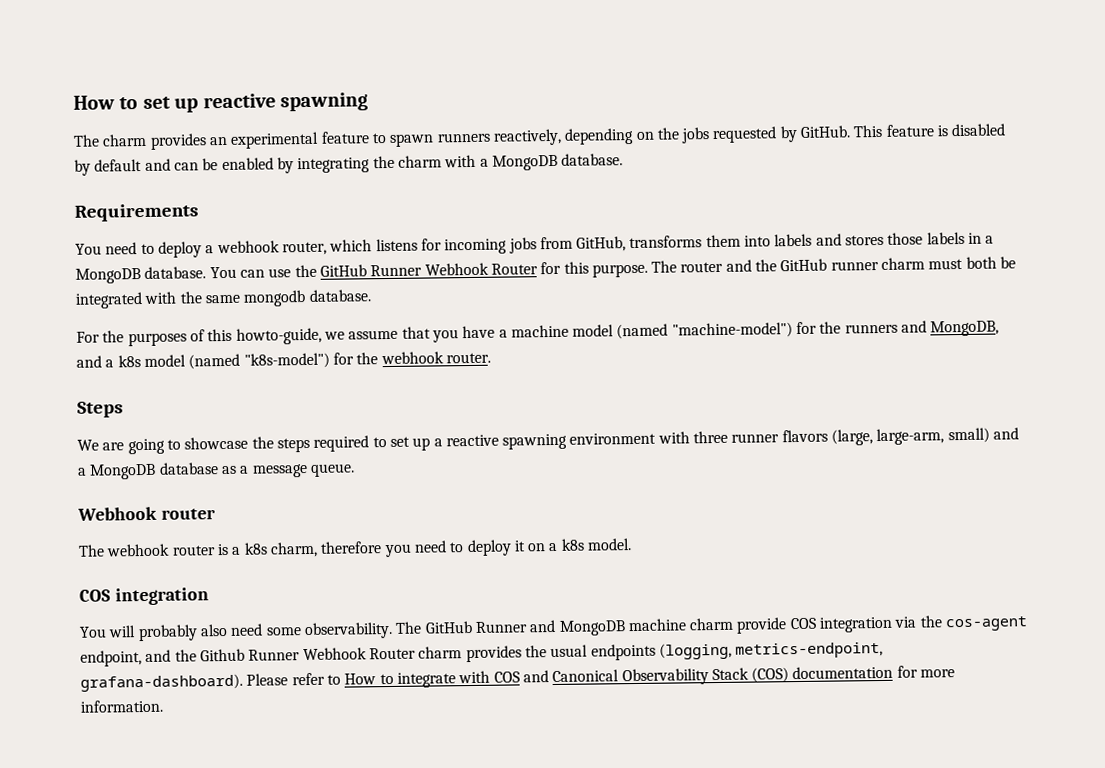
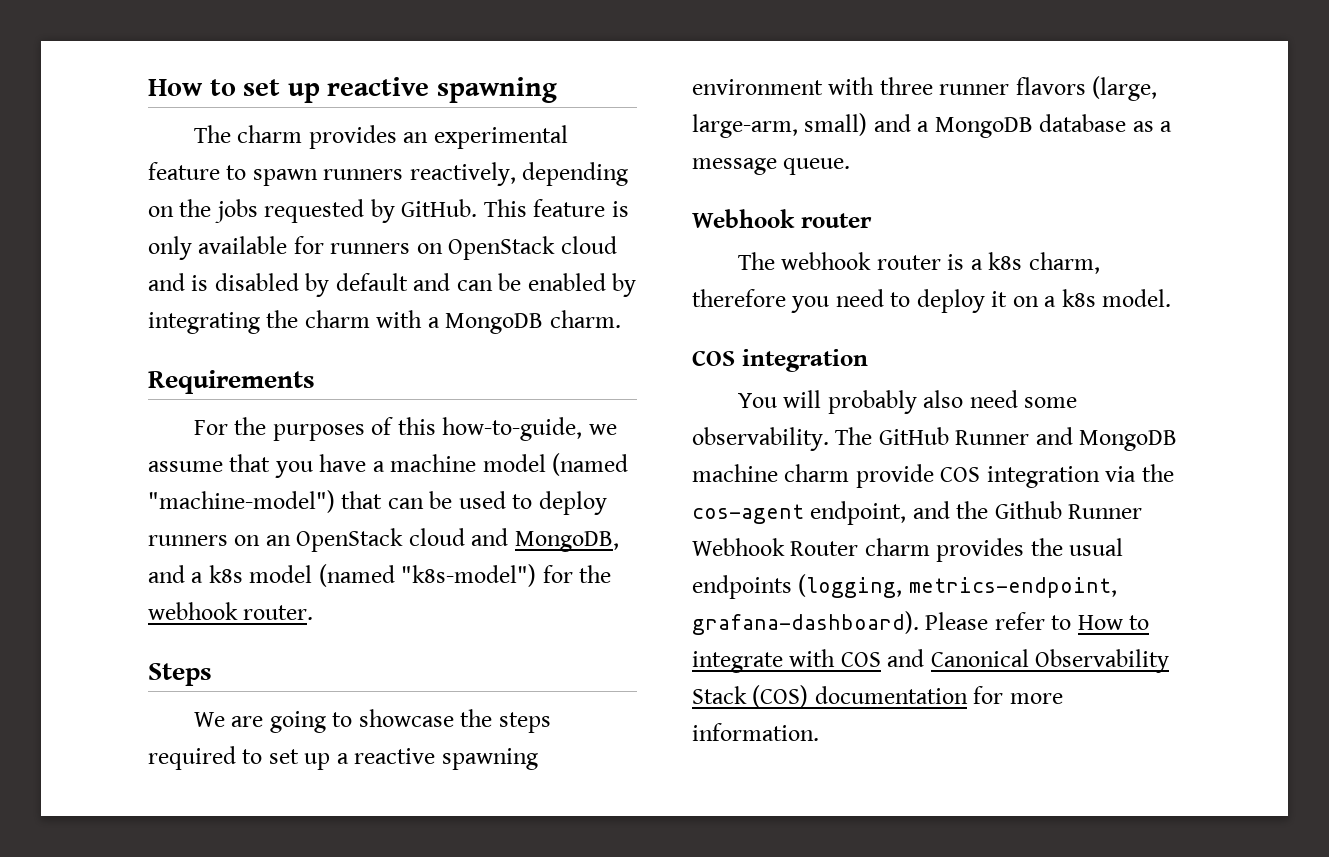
- This feature is disabled by default and can be enabled by integrating the charm with a MongoDB database.
+ This feature is only available for runners on OpenStack cloud and is disabled by default and can be enabled by integrating the charm with a MongoDB charm.
- You need to deploy a webhook router, which listens for incoming jobs from GitHub, transforms them into labels and stores those labels in a MongoDB database. You can use the GitHub Runner Webhook Router for this purpose. The router and the GitHub runner charm must both be integrated with the same mongodb database.
- For the purposes of this howto-guide, we assume that you have a machine model (named "machine-model") for the runners and MongoDB, and a k8s model (named "k8s-model") for the webhook router.
+ For the purposes of this how-to-guide, we assume that you have a machine model (named "machine-model") that can be used to deploy runners on an OpenStack cloud and MongoDB, and a k8s model (named "k8s-model") for the webhook router.

